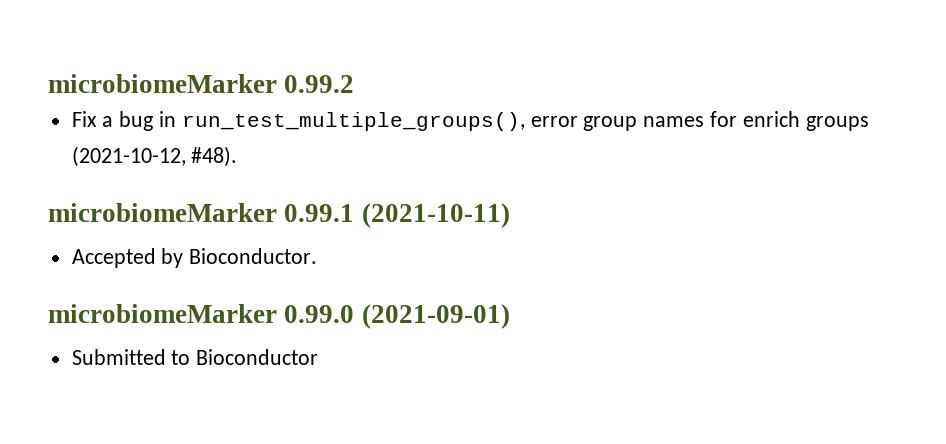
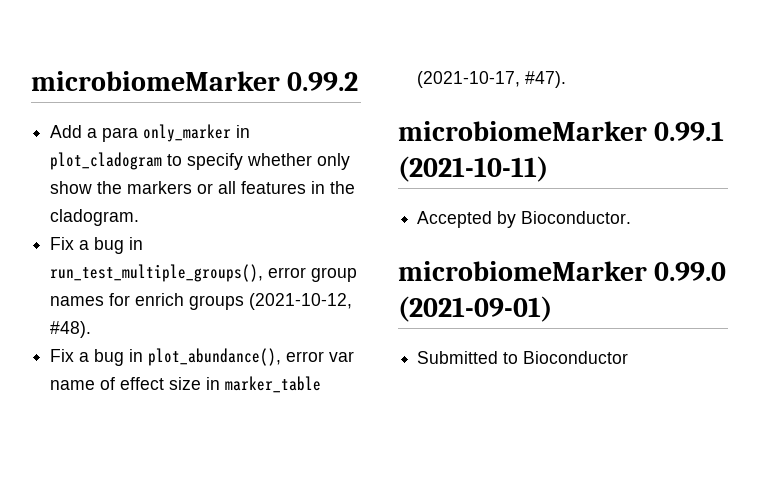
+ Add a para only_marker in plot_cladogram to specify whether only show the markers or all features in the cladogram.
+ Fix a bug in plot_abundance(), error var name of effect size in marker_table (2021-10-17, #47).

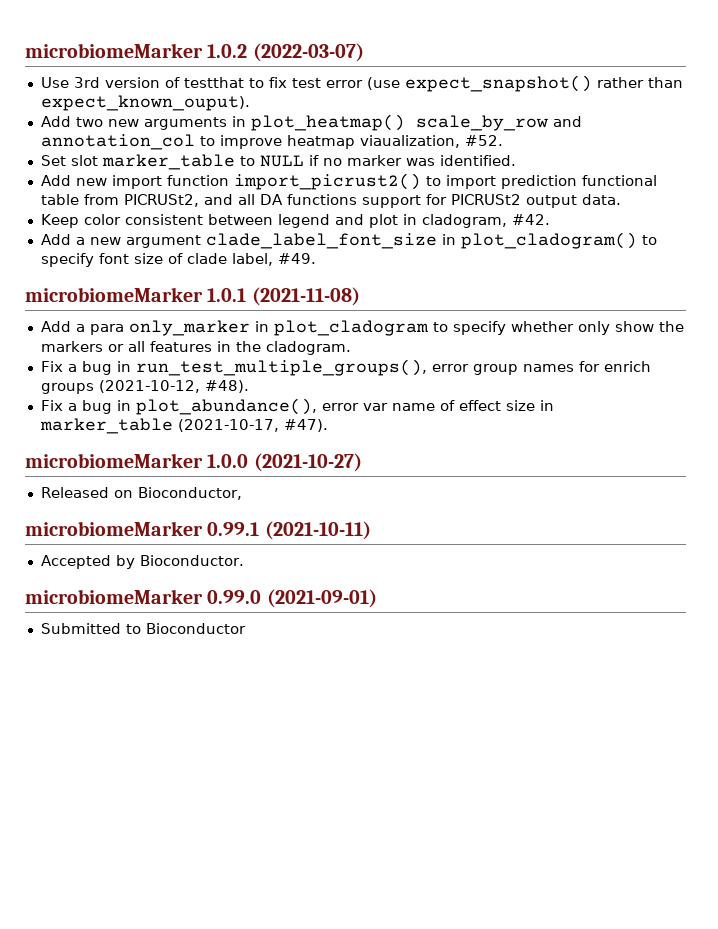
- microbiomeMarker 0.99.2
+ microbiomeMarker 1.0.2 (2022-03-07)
+ Use 3rd version of testthat to fix test error (use expect_snapshot() rather than expect_known_ouput).
+ Add two new arguments in plot_heatmap() scale_by_row and annotation_col to improve heatmap viaualization, #52.
+ Set slot marker_table to NULL if no marker was identified.
+ Add new import function import_picrust2() to import prediction functional table from PICRUSt2, and all DA functions support for PICRUSt2 output data.
+ Keep color consistent between legend and plot in cladogram, #42.
+ Add a new argument clade_label_font_size in plot_cladogram() to specify font size of clade label, #49.
+ microbiomeMarker 1.0.1 (2021-11-08)
+ microbiomeMarker 1.0.0 (2021-10-27)
+ Released on Bioconductor,

